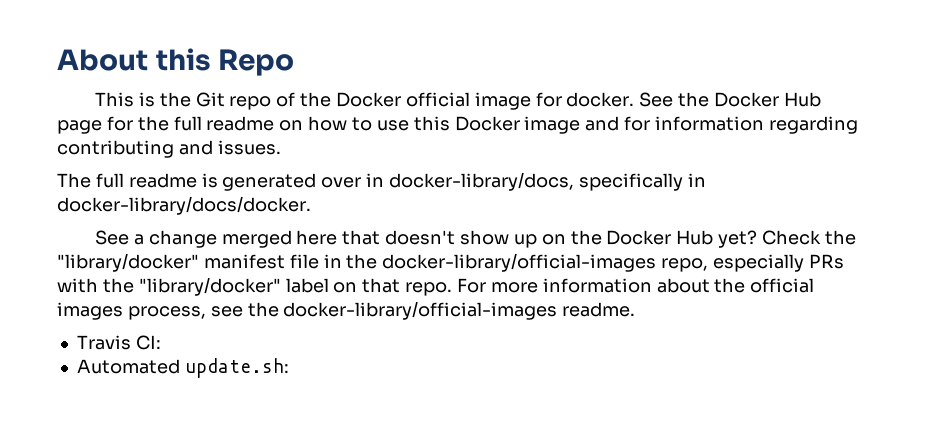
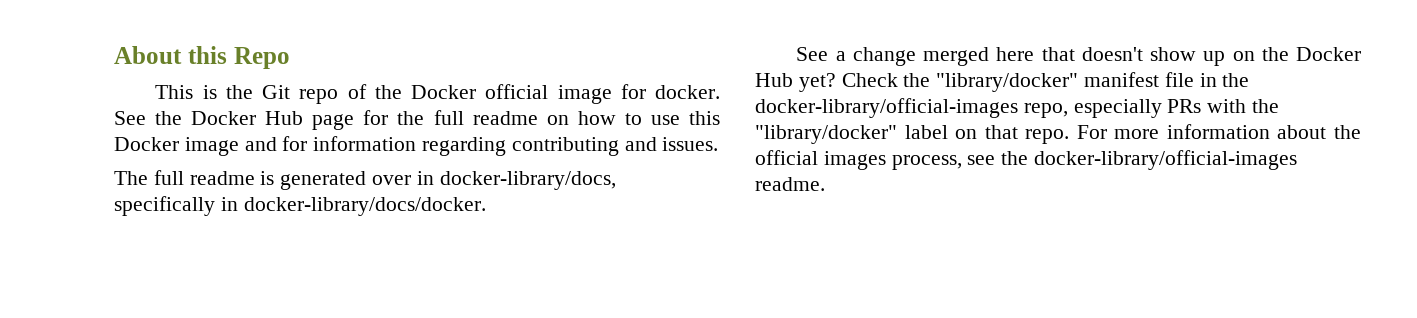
- Travis CI:
- Automated update.sh:

